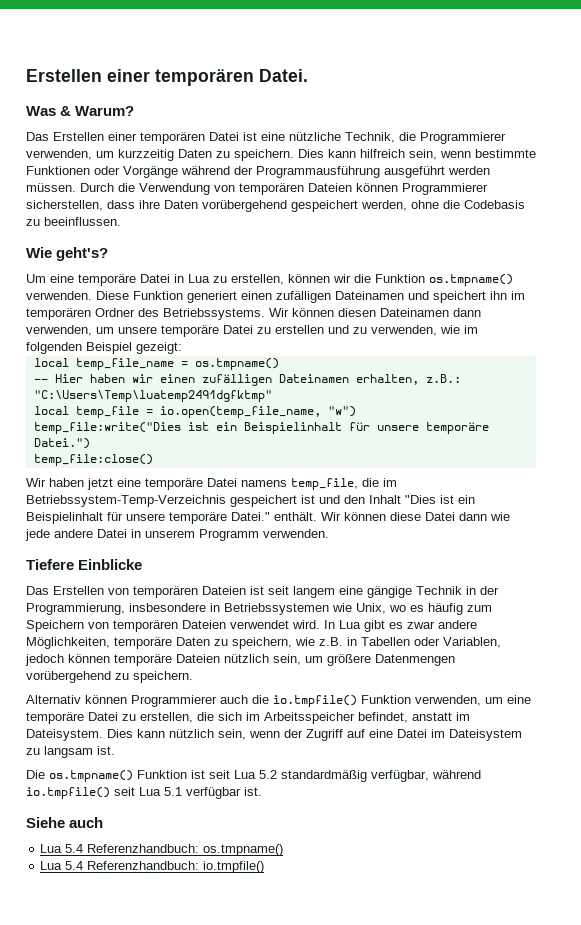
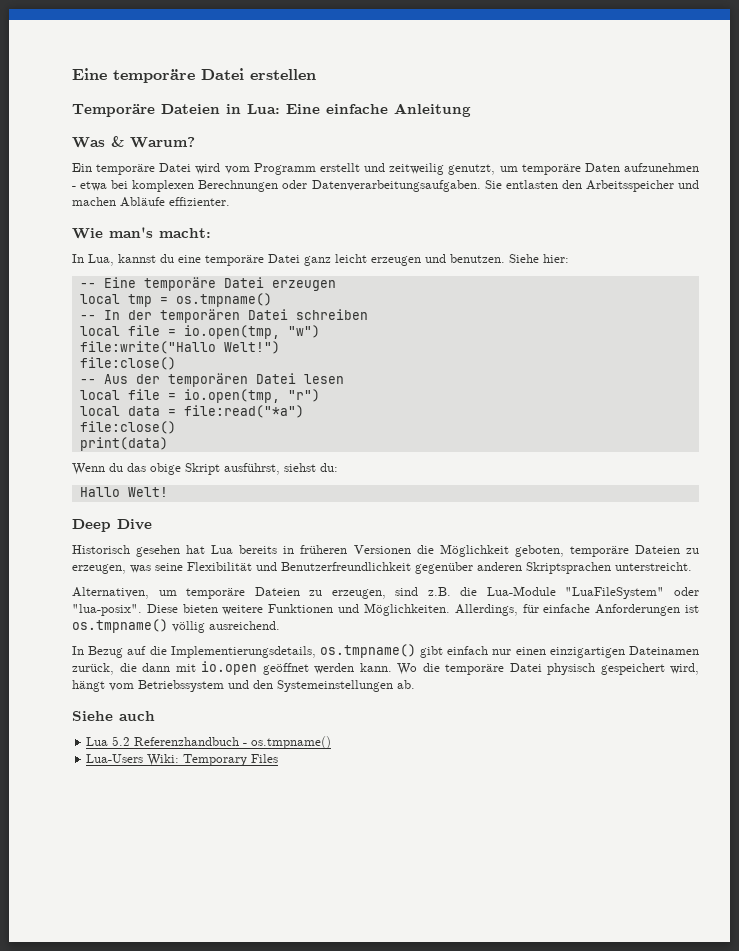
- Erstellen einer temporären Datei.
+ Eine temporäre Datei erstellen
+ Temporäre Dateien in Lua: Eine einfache Anleitung
  Was & Warum?
- Das Erstellen einer temporären Datei ist eine nützliche Technik, die Programmierer verwenden, um kurzzeitig Daten zu speichern. Dies kann hilfreich sein, wenn bestimmte Funktionen oder Vorgänge während der Programmausführung ausgeführt werden müssen. Durch die Verwendung von temporären Dateien können Programmierer sicherstellen, dass ihre Daten vorübergehend gespeichert werden, ohne die Codebasis zu beeinflussen.
- Wie geht's?
- Um eine temporäre Datei in Lua zu erstellen, können wir die Funktion os.tmpname() verwenden. Diese Funktion generiert einen zufälligen Dateinamen und speichert ihn im temporären Ordner des Betriebssystems. Wir können diesen Dateinamen dann verwenden, um unsere temporäre Datei zu erstellen und zu verwenden, wie im folgenden Beispiel gezeigt:
- local temp_file_name = os.tmpname()
+ Ein temporäre Datei wird vom Programm erstellt und zeitweilig genutzt, um temporäre Daten aufzunehmen - etwa bei komplexen Berechnungen oder Datenverarbeitungsaufgaben. Sie entlasten den Arbeitsspeicher und machen Abläufe effizienter.
+ Wie man's macht:
+ In Lua, kannst du eine temporäre Datei ganz leicht erzeugen und benutzen. Siehe hier:
+ -- Eine temporäre Datei erzeugen
+ local tmp = os.tmpname()
- -- Hier haben wir einen zufälligen Dateinamen erhalten, z.B.: "C:\Users\Temp\luatemp2491dgfktmp"
- local temp_file = io.open(temp_file_name, "w")
- temp_file:write("Dies ist ein Beispielinhalt für unsere temporäre Datei.")
- temp_file:close()
- Wir haben jetzt eine temporäre Datei namens temp_file, die im Betriebssystem-Temp-Verzeichnis gespeichert ist und den Inhalt "Dies ist ein Beispielinhalt für unsere temporäre Datei." enthält. Wir können diese Datei dann wie jede andere Datei in unserem Programm verwenden.
- Tiefere Einblicke
- Das Erstellen von temporären Dateien ist seit langem eine gängige Technik in der Programmierung, insbesondere in Betriebssystemen wie Unix, wo es häufig zum Speichern von temporären Dateien verwendet wird. In Lua gibt es zwar andere Möglichkeiten, temporäre Daten zu speichern, wie z.B. in Tabellen oder Variablen, jedoch können temporäre Dateien nützlich sein, um größere Datenmengen vorübergehend zu speichern.
- Alternativ können Programmierer auch die io.tmpfile() Funktion verwenden, um eine temporäre Datei zu erstellen, die sich im Arbeitsspeicher befindet, anstatt im Dateisystem. Dies kann nützlich sein, wenn der Zugriff auf eine Datei im Dateisystem zu langsam ist.
- Die os.tmpname() Funktion ist seit Lua 5.2 standardmäßig verfügbar, während io.tmpfile() seit Lua 5.1 verfügbar ist.
+ -- In der temporären Datei schreiben
+ local file = io.open(tmp, "w")
+ file:write("Hallo Welt!")
+ file:close()
+ -- Aus der temporären Datei lesen
+ local file = io.open(tmp, "r")
+ local data = file:read("*a")
+ file:close()
+ print(data)
+ Wenn du das obige Skript ausführst, siehst du:
+ Hallo Welt!
+ Deep Dive
+ Historisch gesehen hat Lua bereits in früheren Versionen die Möglichkeit geboten, temporäre Dateien zu erzeugen, was seine Flexibilität und Benutzerfreundlichkeit gegenüber anderen Skriptsprachen unterstreicht.
+ Alternativen, um temporäre Dateien zu erzeugen, sind z.B. die Lua-Module "LuaFileSystem" oder "lua-posix". Diese bieten weitere Funktionen und Möglichkeiten. Allerdings, für einfache Anforderungen ist os.tmpname() völlig ausreichend.
+ In Bezug auf die Implementierungsdetails, os.tmpname() gibt einfach nur einen einzigartigen Dateinamen zurück, die dann mit io.open geöffnet werden kann. Wo die temporäre Datei physisch gespeichert wird, hängt vom Betriebssystem und den Systemeinstellungen ab.
  Siehe auch
- Lua 5.4 Referenzhandbuch: os.tmpname()
- Lua 5.4 Referenzhandbuch: io.tmpfile()
+ Lua 5.2 Referenzhandbuch - os.tmpname()
+ Lua-Users Wiki: Temporary Files

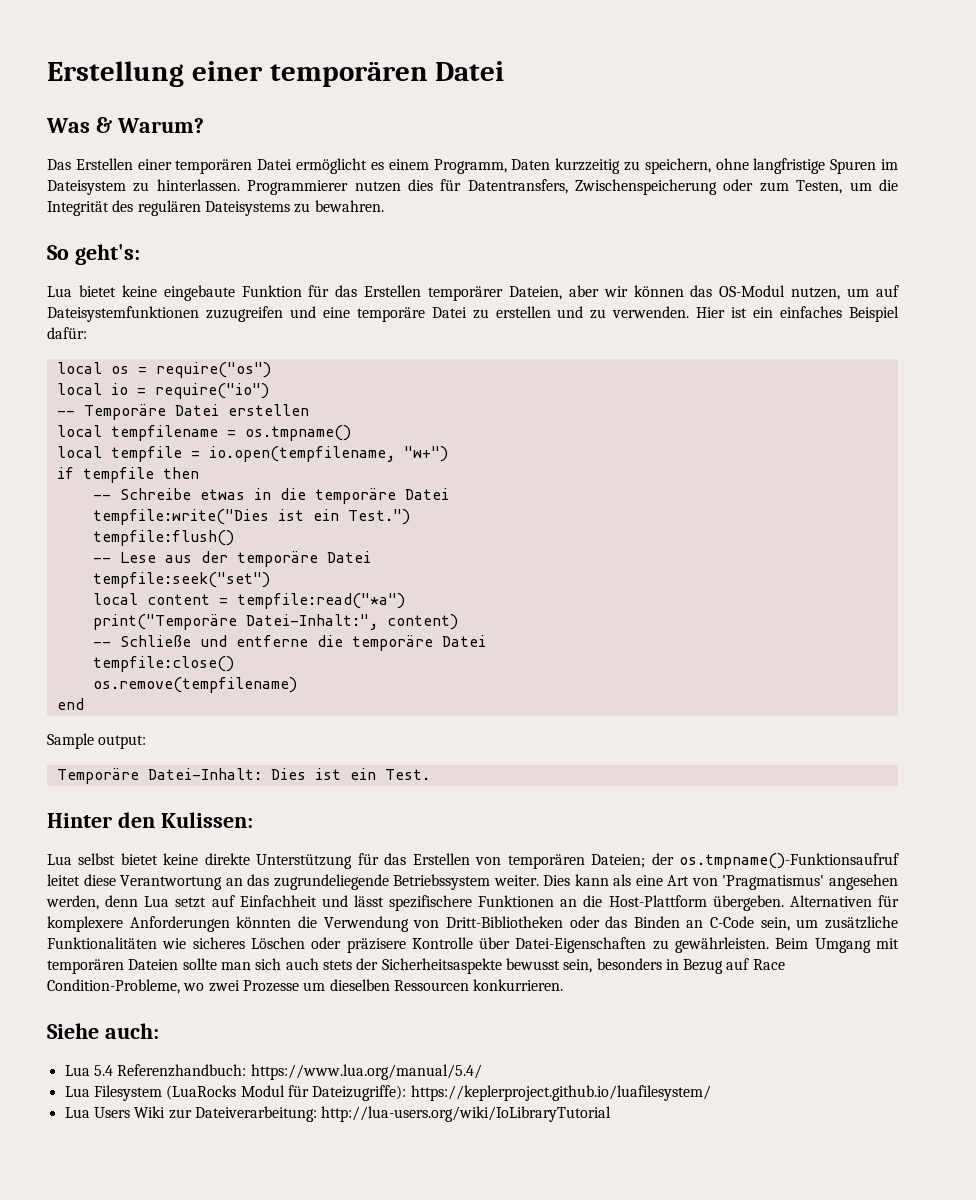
- Eine temporäre Datei erstellen
- Temporäre Dateien in Lua: Eine einfache Anleitung
+ Erstellung einer temporären Datei
  Was & Warum?
- Ein temporäre Datei wird vom Programm erstellt und zeitweilig genutzt, um temporäre Daten aufzunehmen - etwa bei komplexen Berechnungen oder Datenverarbeitungsaufgaben. Sie entlasten den Arbeitsspeicher und machen Abläufe effizienter.
- Wie man's macht:
- In Lua, kannst du eine temporäre Datei ganz leicht erzeugen und benutzen. Siehe hier:
- -- Eine temporäre Datei erzeugen
- local tmp = os.tmpname()
+ Das Erstellen einer temporären Datei ermöglicht es einem Programm, Daten kurzzeitig zu speichern, ohne langfristige Spuren im Dateisystem zu hinterlassen. Programmierer nutzen dies für Datentransfers, Zwischenspeicherung oder zum Testen, um die Integrität des regulären Dateisystems zu bewahren.
+ So geht's:
+ Lua bietet keine eingebaute Funktion für das Erstellen temporärer Dateien, aber wir können das OS-Modul nutzen, um auf Dateisystemfunktionen zuzugreifen und eine temporäre Datei zu erstellen und zu verwenden. Hier ist ein einfaches Beispiel dafür:
+ local os = require("os")
+ local io = require("io")
+ -- Temporäre Datei erstellen
+ local tempfilename = os.tmpname()
- -- In der temporären Datei schreiben
- local file = io.open(tmp, "w")
- file:write("Hallo Welt!")
- file:close()
- -- Aus der temporären Datei lesen
- local file = io.open(tmp, "r")
- local data = file:read("*a")
- file:close()
- print(data)
- Wenn du das obige Skript ausführst, siehst du:
- Hallo Welt!
- Deep Dive
- Historisch gesehen hat Lua bereits in früheren Versionen die Möglichkeit geboten, temporäre Dateien zu erzeugen, was seine Flexibilität und Benutzerfreundlichkeit gegenüber anderen Skriptsprachen unterstreicht.
- Alternativen, um temporäre Dateien zu erzeugen, sind z.B. die Lua-Module "LuaFileSystem" oder "lua-posix". Diese bieten weitere Funktionen und Möglichkeiten. Allerdings, für einfache Anforderungen ist os.tmpname() völlig ausreichend.
- In Bezug auf die Implementierungsdetails, os.tmpname() gibt einfach nur einen einzigartigen Dateinamen zurück, die dann mit io.open geöffnet werden kann. Wo die temporäre Datei physisch gespeichert wird, hängt vom Betriebssystem und den Systemeinstellungen ab.
- Siehe auch
- Lua 5.2 Referenzhandbuch - os.tmpname()
- Lua-Users Wiki: Temporary Files
+ local tempfile = io.open(tempfilename, "w+")
+ if tempfile then
+ -- Schreibe etwas in die temporäre Datei
+ tempfile:write("Dies ist ein Test.")
+ tempfile:flush()
+ -- Lese aus der temporäre Datei
+ tempfile:seek("set")
+ local content = tempfile:read("*a")
+ print("Temporäre Datei-Inhalt:", content)
+ -- Schließe und entferne die temporäre Datei
+ tempfile:close()
+ os.remove(tempfilename)
+ end
+ Sample output:
+ Temporäre Datei-Inhalt: Dies ist ein Test.
+ Hinter den Kulissen:
+ Lua selbst bietet keine direkte Unterstützung für das Erstellen von temporären Dateien; der os.tmpname()-Funktionsaufruf leitet diese Verantwortung an das zugrundeliegende Betriebssystem weiter. Dies kann als eine Art von 'Pragmatismus' angesehen werden, denn Lua setzt auf Einfachheit und lässt spezifischere Funktionen an die Host-Plattform übergeben. Alternativen für komplexere Anforderungen könnten die Verwendung von Dritt-Bibliotheken oder das Binden an C-Code sein, um zusätzliche Funktionalitäten wie sicheres Löschen oder präzisere Kontrolle über Datei-Eigenschaften zu gewährleisten. Beim Umgang mit temporären Dateien sollte man sich auch stets der Sicherheitsaspekte bewusst sein, besonders in Bezug auf Race Condition-Probleme, wo zwei Prozesse um dieselben Ressourcen konkurrieren.
+ Siehe auch:
+ Lua 5.4 Referenzhandbuch: https://www.lua.org/manual/5.4/
+ Lua Filesystem (LuaRocks Modul für Dateizugriffe): https://keplerproject.github.io/luafilesystem/
+ Lua Users Wiki zur Dateiverarbeitung: http://lua-users.org/wiki/IoLibraryTutorial

